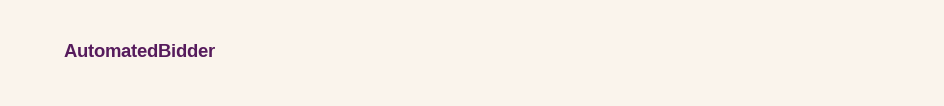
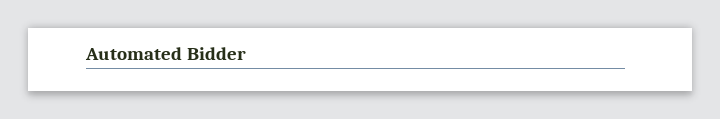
- AutomatedBidder
+ Automated Bidder

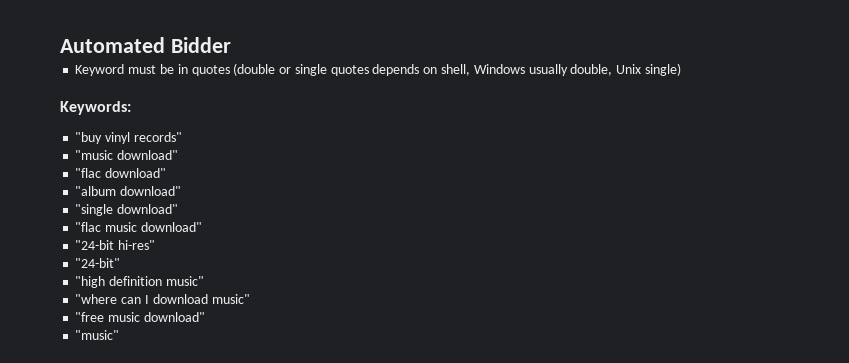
+ Keyword must be in quotes (double or single quotes depends on shell, Windows usually double, Unix single)
+ Keywords:
+ "buy vinyl records"
+ "music download"
+ "flac download"
+ "album download"
+ "single download"
+ "flac music download"
+ "24-bit hi-res"
+ "24-bit"
+ "high definition music"
+ "where can I download music"
+ "free music download"
+ "music"

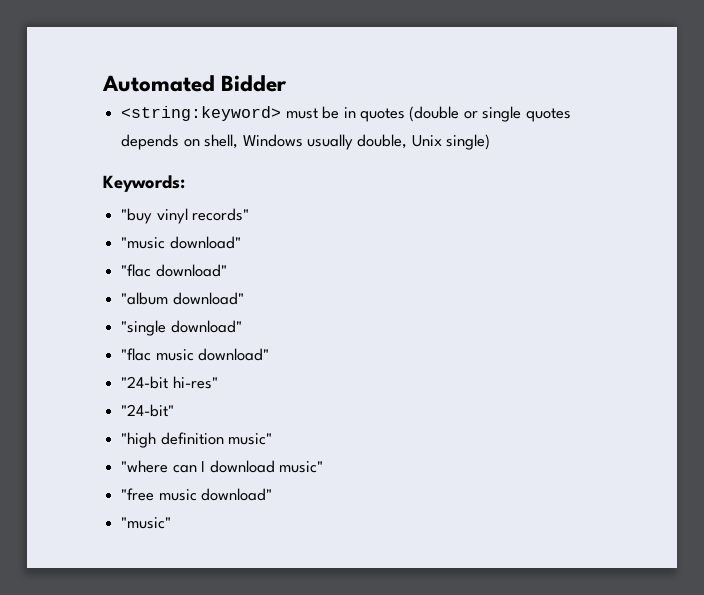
- Keyword must be in quotes (double or single quotes depends on shell, Windows usually double, Unix single)
+ <string:keyword> must be in quotes (double or single quotes depends on shell, Windows usually double, Unix single)

